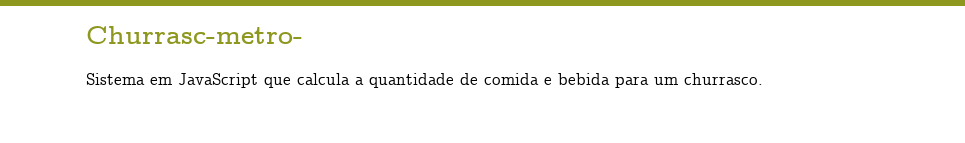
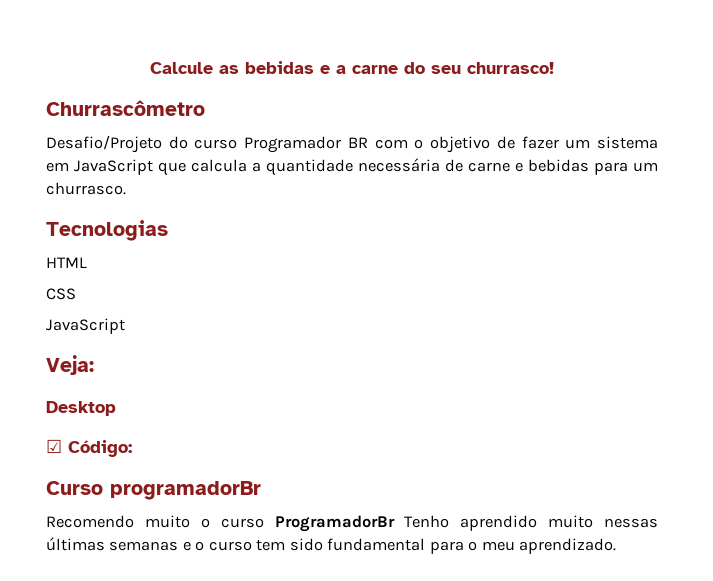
- Churrasc-metro-
- Sistema em JavaScript que calcula a quantidade de comida e bebida para um churrasco.
+ Calcule as bebidas e a carne do seu churrasco!
+ Churrascômetro
+ Desafio/Projeto do curso Programador BR com o objetivo de fazer um sistema em JavaScript que calcula a quantidade necessária de carne e bebidas para um churrasco.
+ Tecnologias
+ HTML
+ CSS
+ JavaScript
+ Veja:
+ Desktop
+ ☑ Código:
+ Curso programadorBr
+ Recomendo muito o curso ProgramadorBr Tenho aprendido muito nessas últimas semanas e o curso tem sido fundamental para o meu aprendizado.

